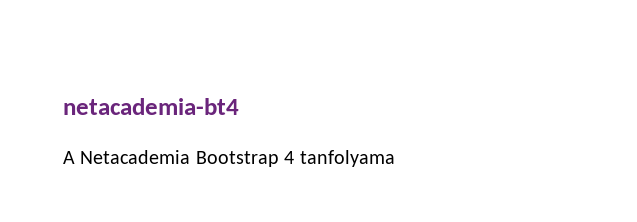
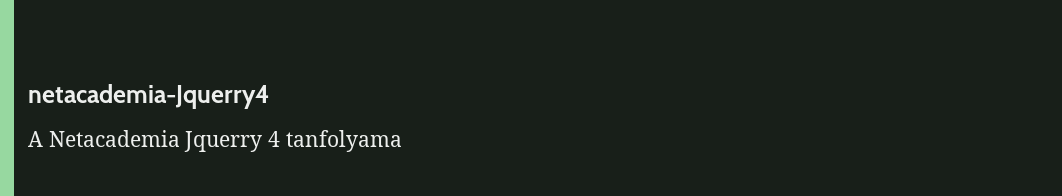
- netacademia-bt4
+ netacademia-Jquerry4
- A Netacademia Bootstrap 4 tanfolyama
+ A Netacademia Jquerry 4 tanfolyama

